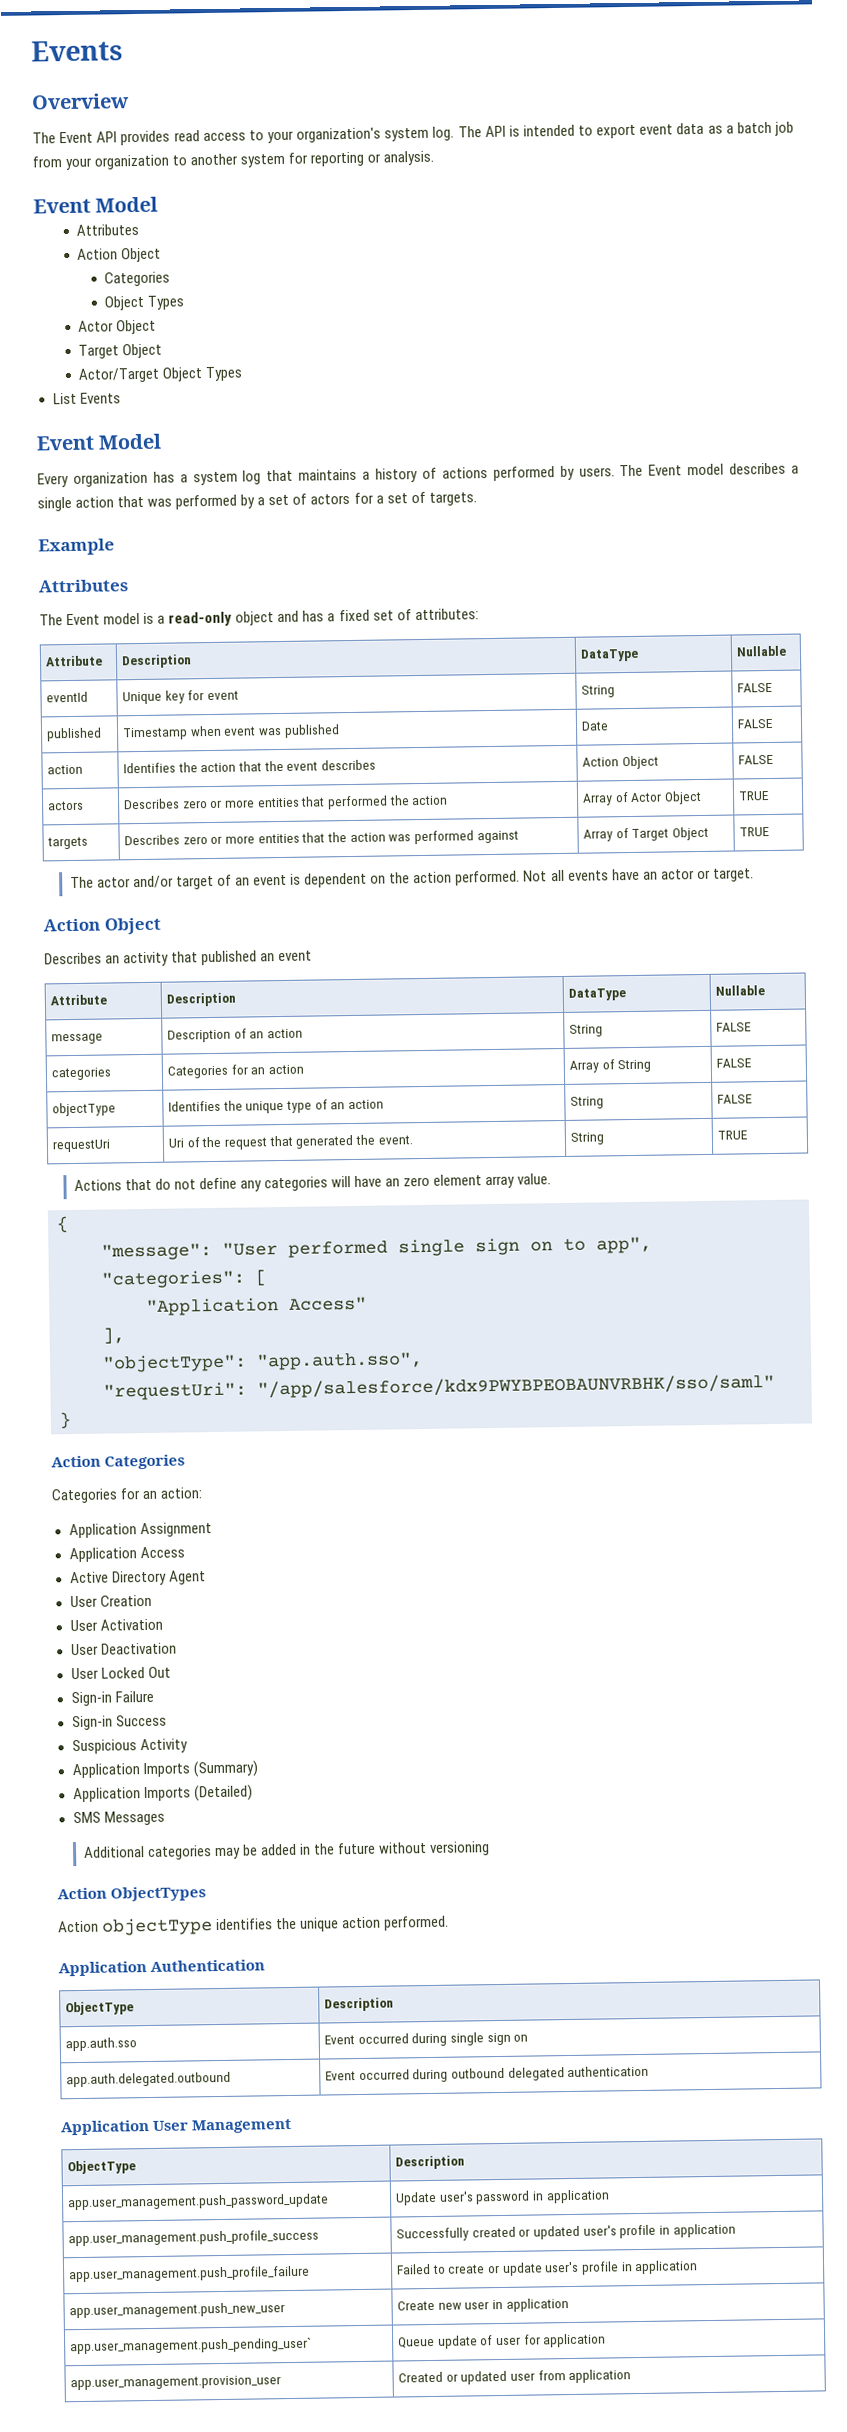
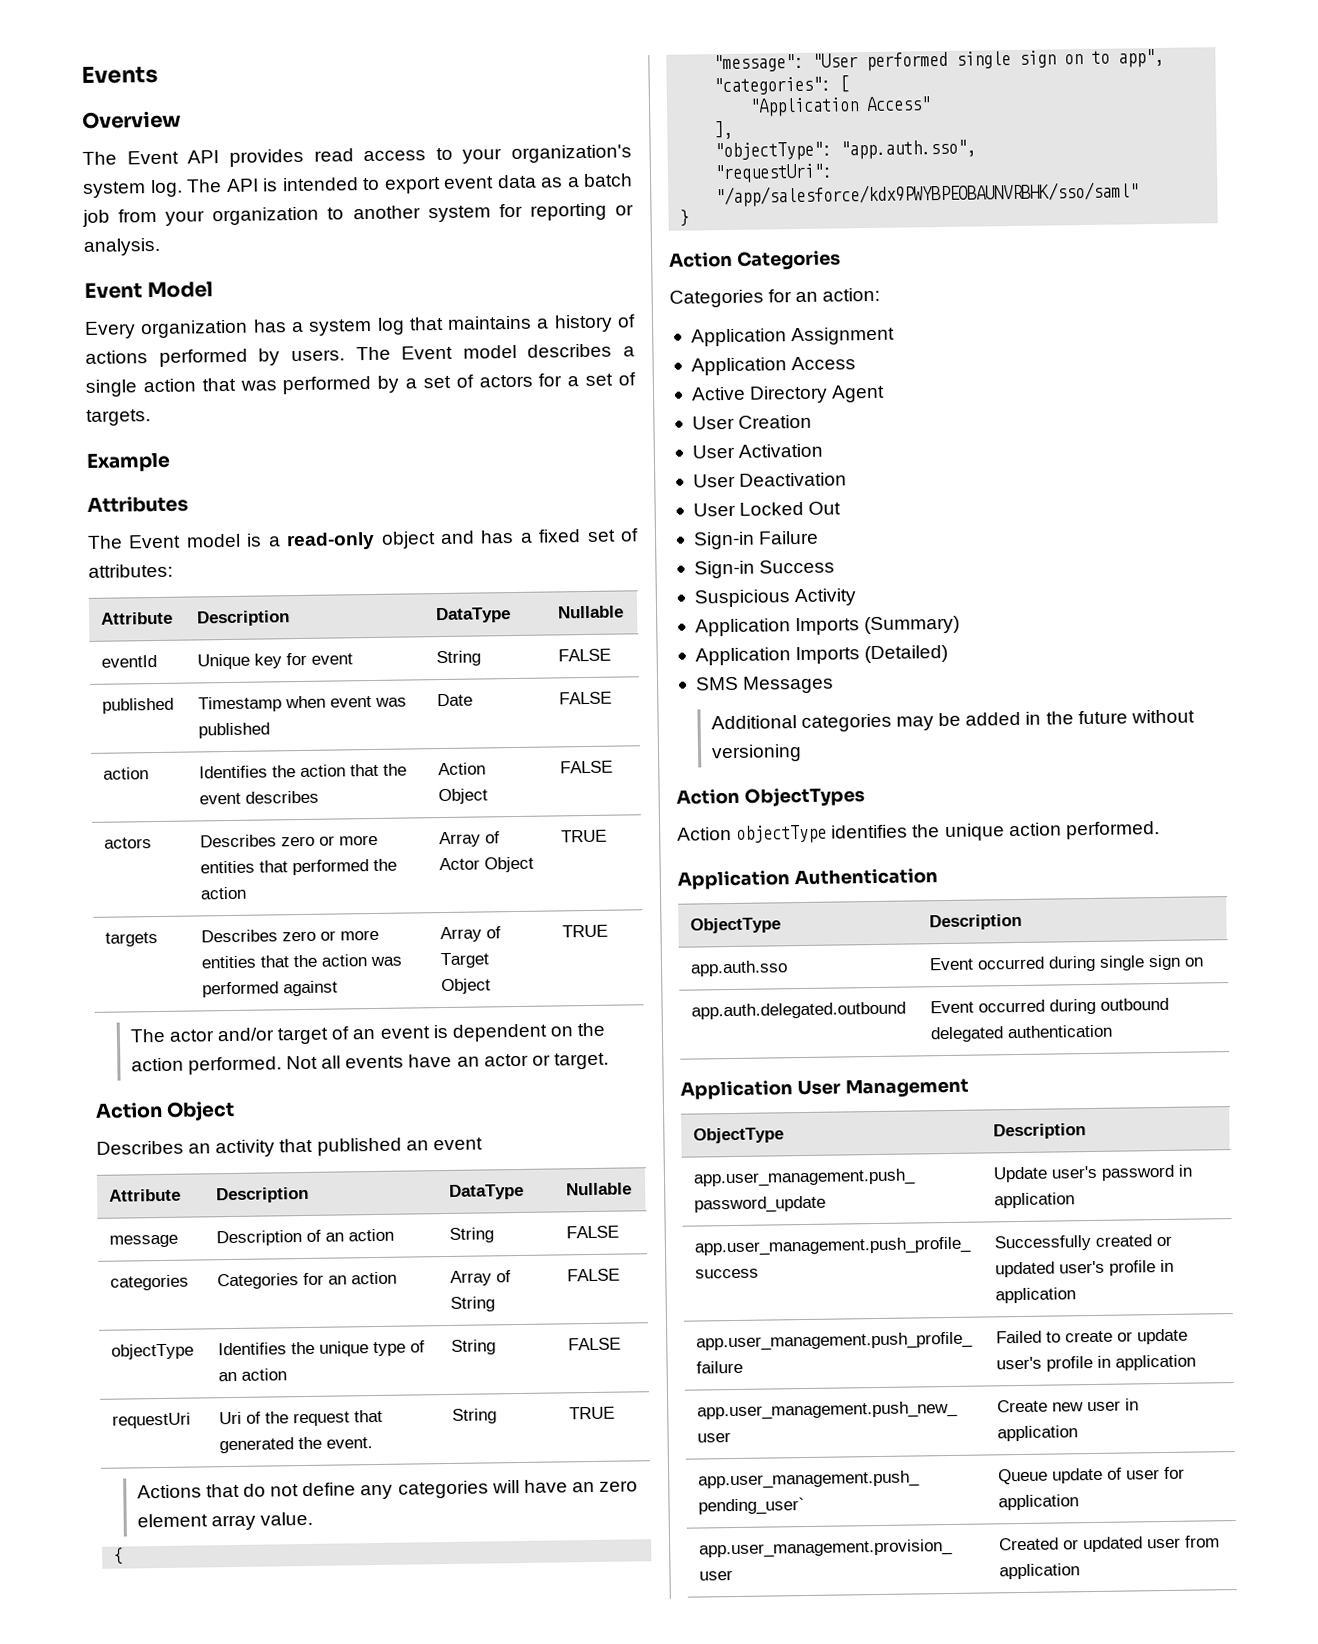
  The API is intended to export event data as a batch job from your organization to another system for reporting or analysis.
- Event Model
- Attributes
- Action Object
- Categories
- Object Types
- Actor Object
- Target Object
- Actor/Target Object Types
- List Events

